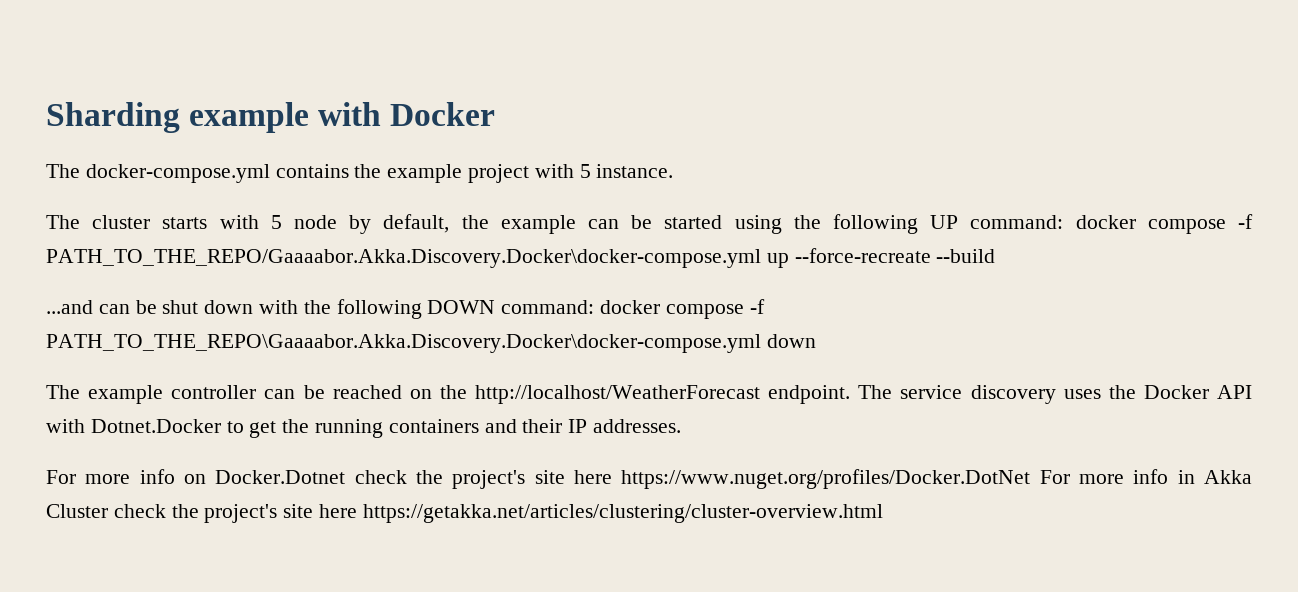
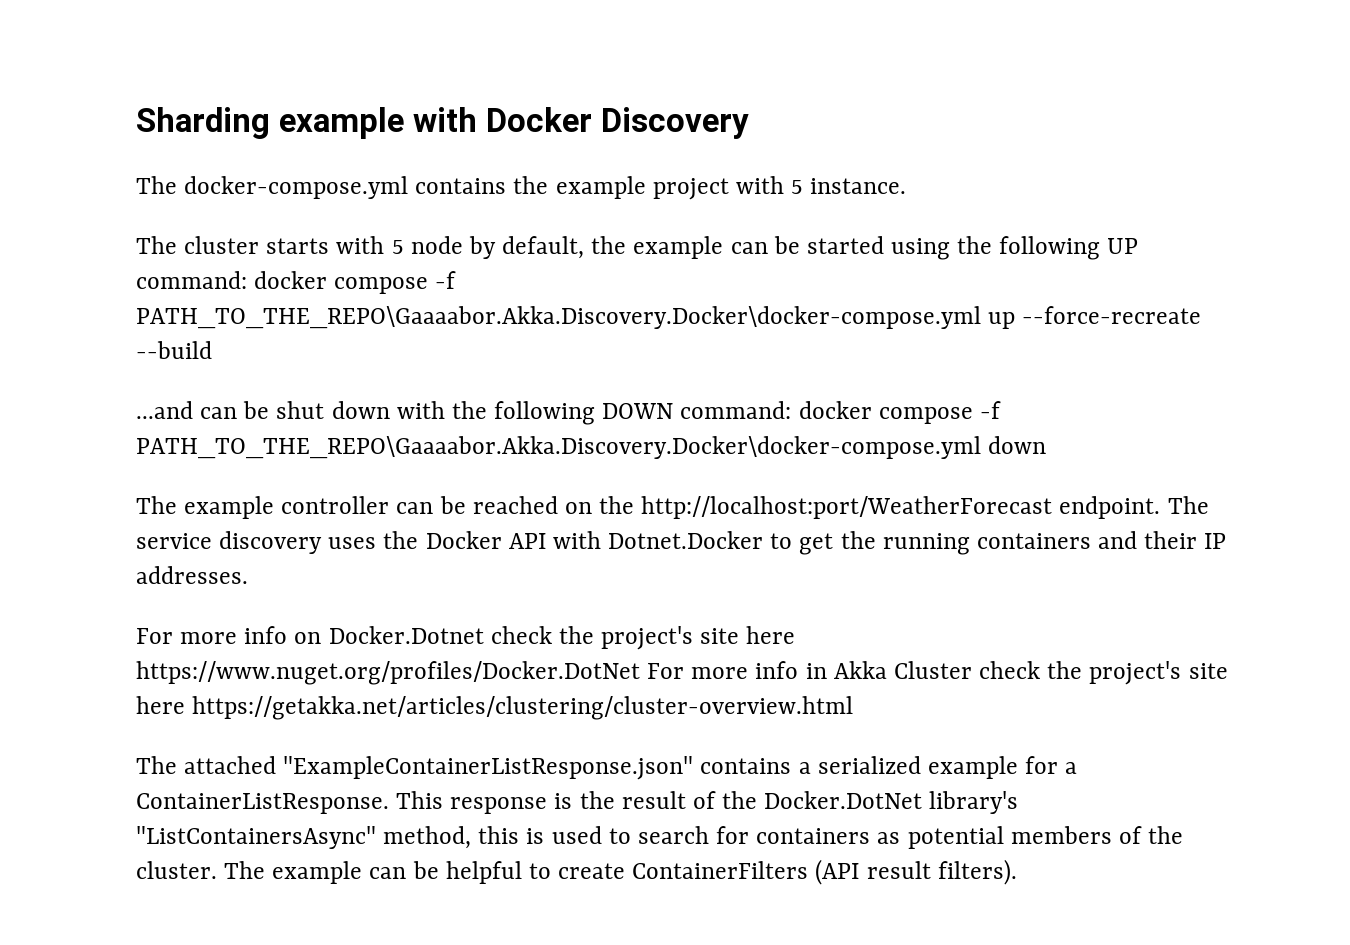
- Sharding example with Docker
+ Sharding example with Docker Discovery
- The cluster starts with 5 node by default, the example can be started using the following UP command: docker compose -f PATH_TO_THE_REPO/Gaaaabor.Akka.Discovery.Docker\docker-compose.yml up --force-recreate --build
+ The cluster starts with 5 node by default, the example can be started using the following UP command: docker compose -f PATH_TO_THE_REPO\Gaaaabor.Akka.Discovery.Docker\docker-compose.yml up --force-recreate --build
- The example controller can be reached on the http://localhost/WeatherForecast endpoint.
+ The example controller can be reached on the http://localhost:port/WeatherForecast endpoint.
+ The attached "ExampleContainerListResponse.json" contains a serialized example for a ContainerListResponse. This response is the result of the Docker.DotNet library's "ListContainersAsync" method, this is used to search for containers as potential members of the cluster. The example can be helpful to create ContainerFilters (API result filters).

